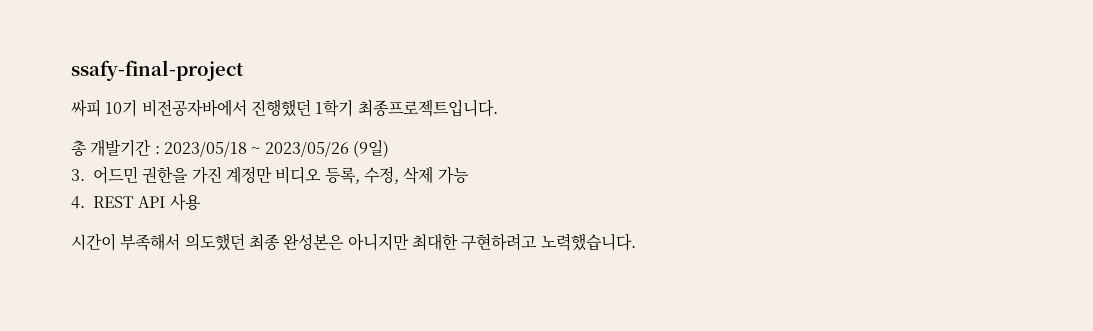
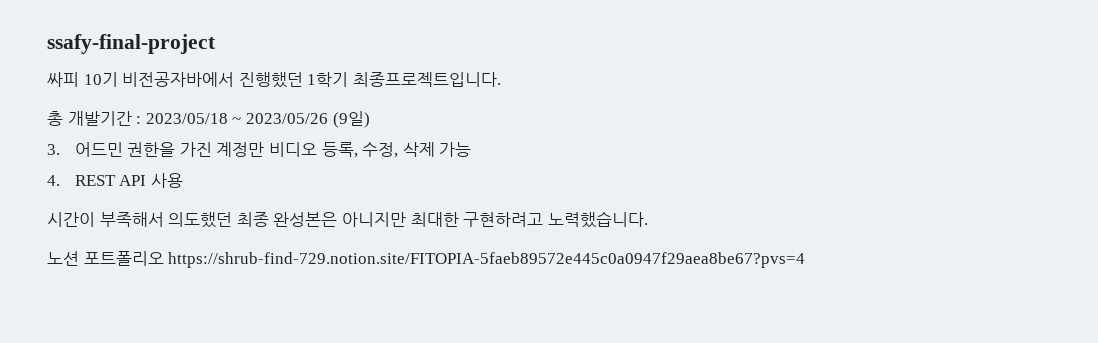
+ 노션 포트폴리오 https://shrub-find-729.notion.site/FITOPIA-5faeb89572e445c0a0947f29aea8be67?pvs=4

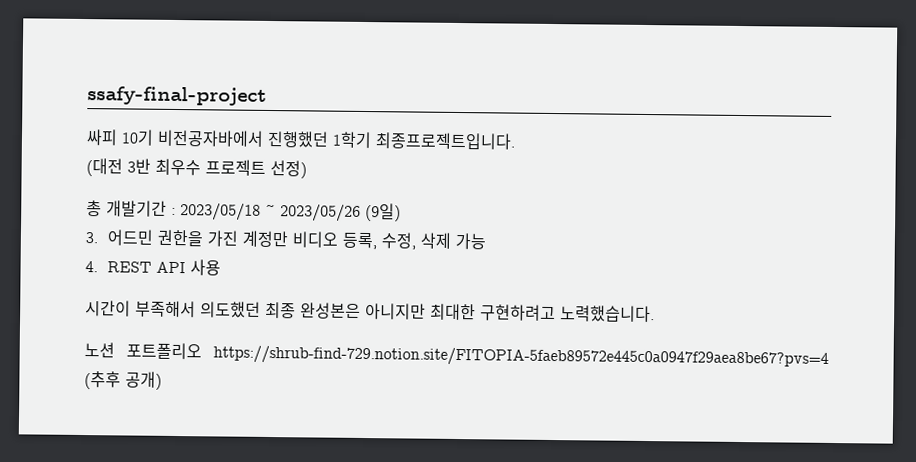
+ (대전 3반 최우수 프로젝트 선정)
- 노션 포트폴리오 https://shrub-find-729.notion.site/FITOPIA-5faeb89572e445c0a0947f29aea8be67?pvs=4
+ 노션 포트폴리오 https://shrub-find-729.notion.site/FITOPIA-5faeb89572e445c0a0947f29aea8be67?pvs=4 (추후 공개)

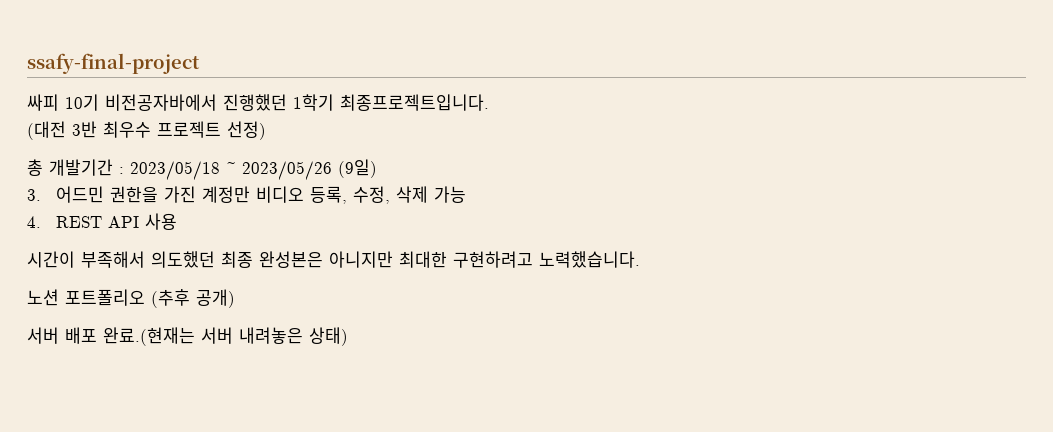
- 노션 포트폴리오 https://shrub-find-729.notion.site/FITOPIA-5faeb89572e445c0a0947f29aea8be67?pvs=4 (추후 공개)
+ 노션 포트폴리오 (추후 공개)
+ 서버 배포 완료.(현재는 서버 내려놓은 상태)

